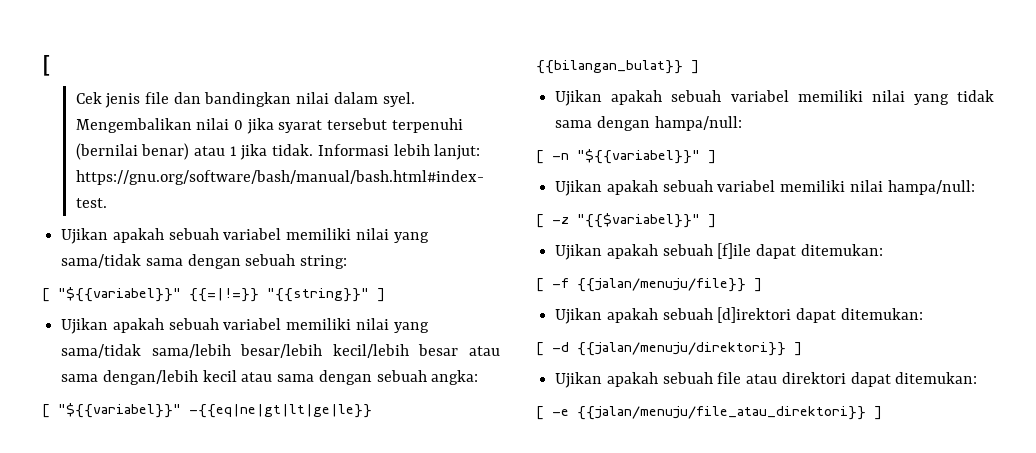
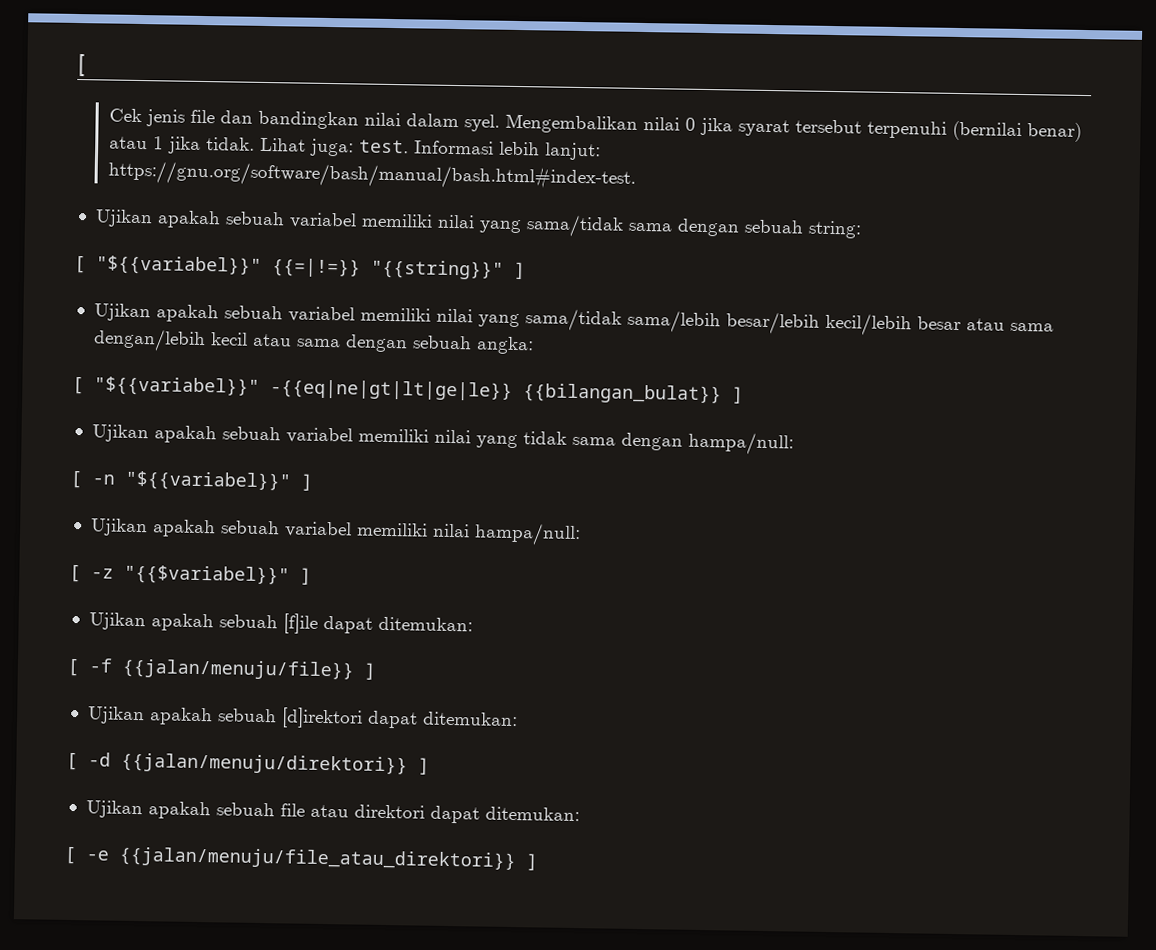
+ Lihat juga: test.

